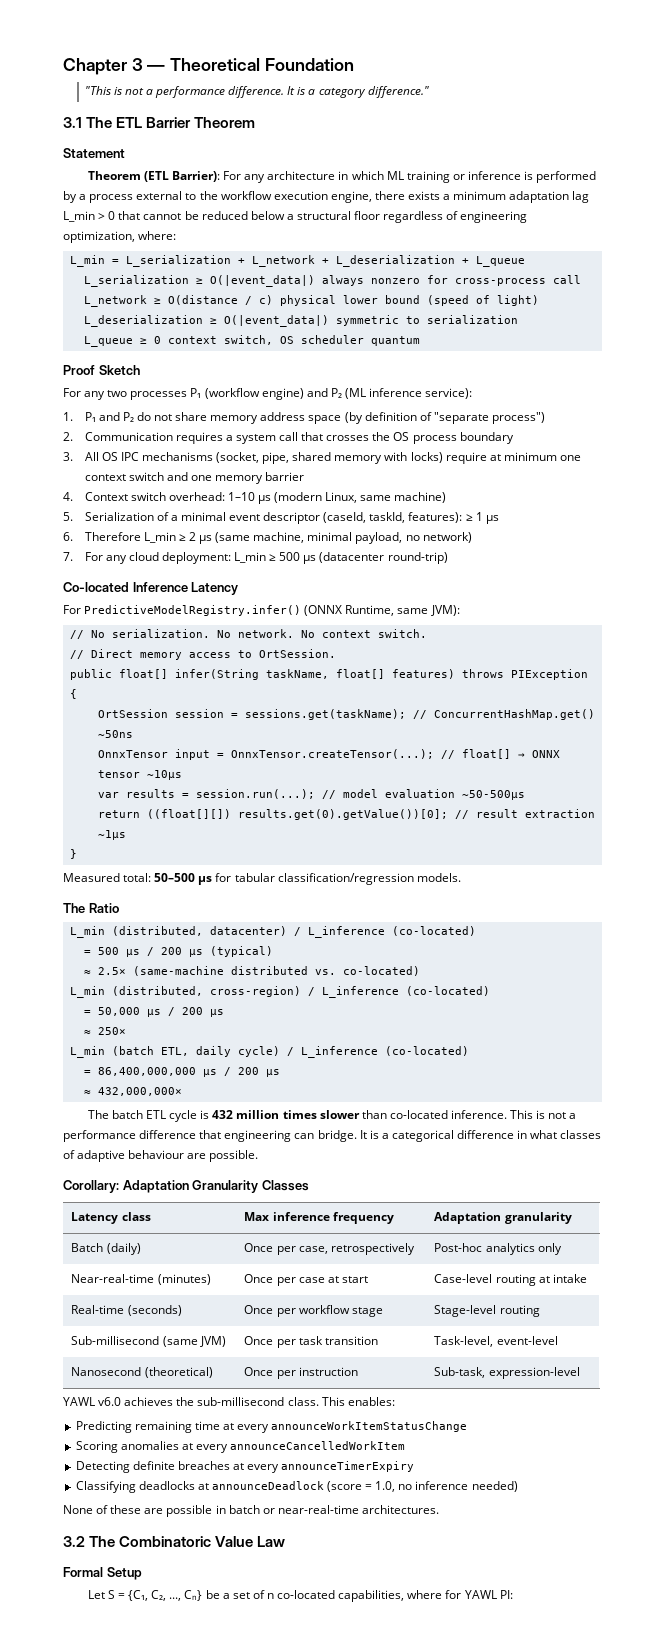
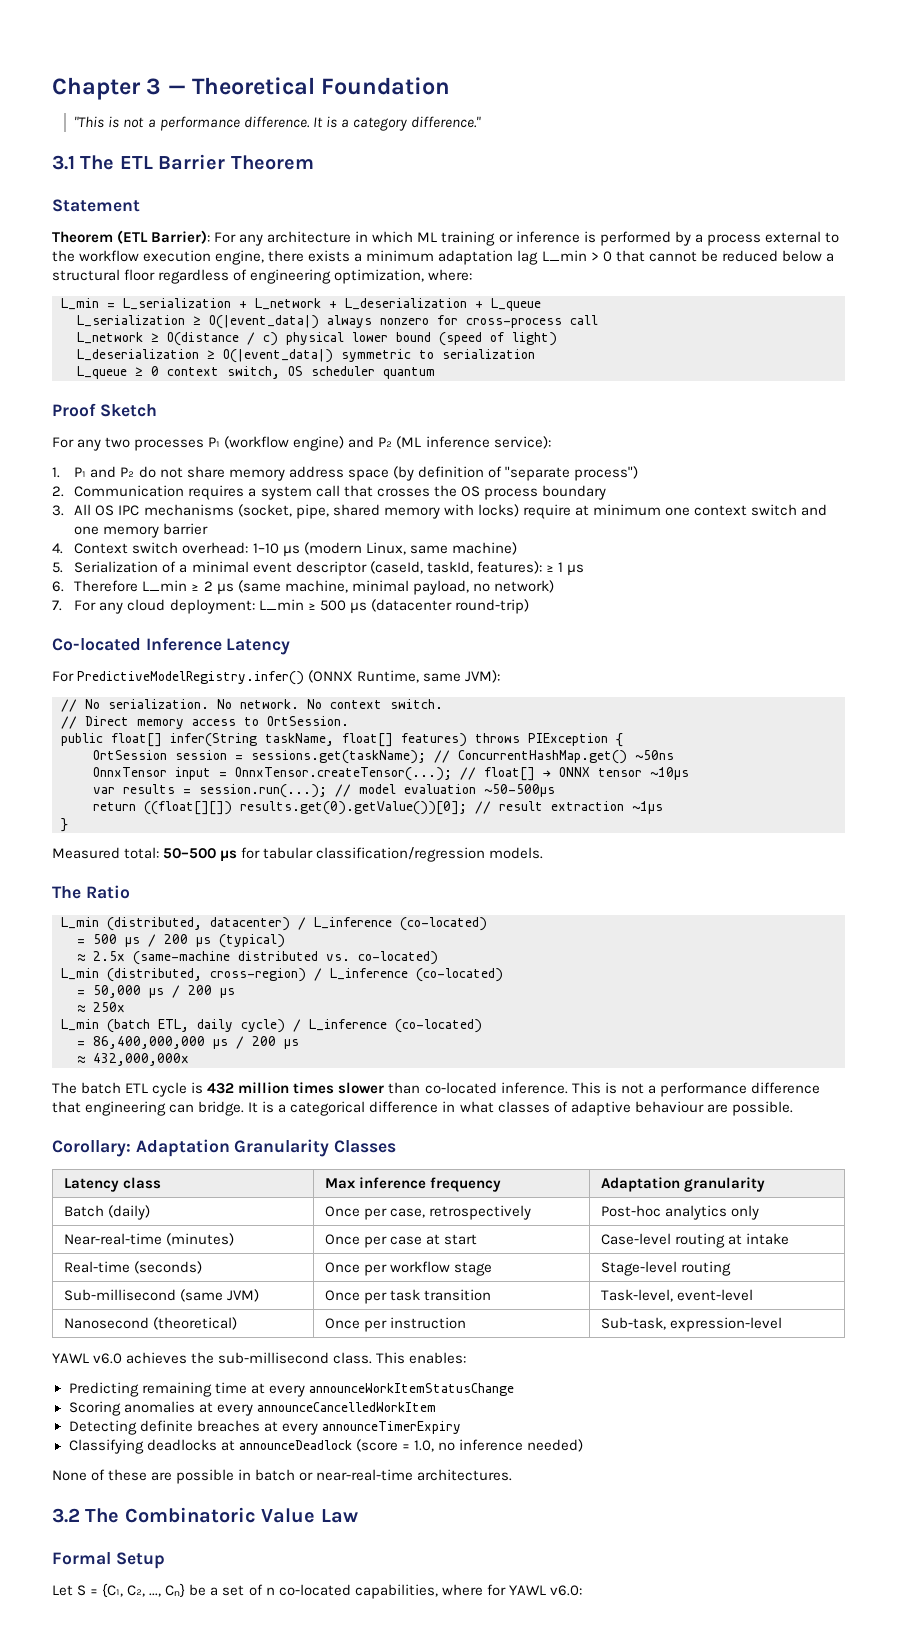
- Let S = {C₁, C₂, ..., Cₙ} be a set of n co-located capabilities, where for YAWL PI:
+ Let S = {C₁, C₂, ..., Cₙ} be a set of n co-located capabilities, where for YAWL v6.0:

